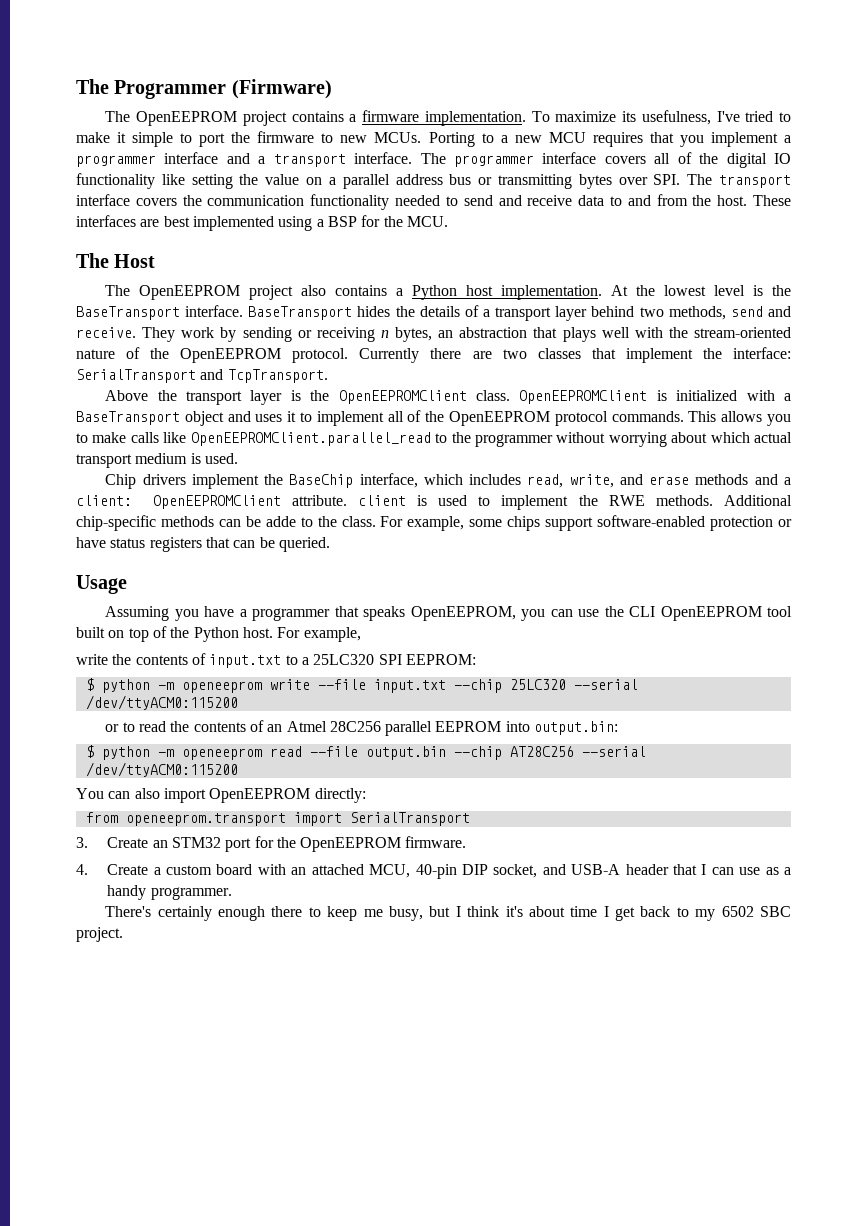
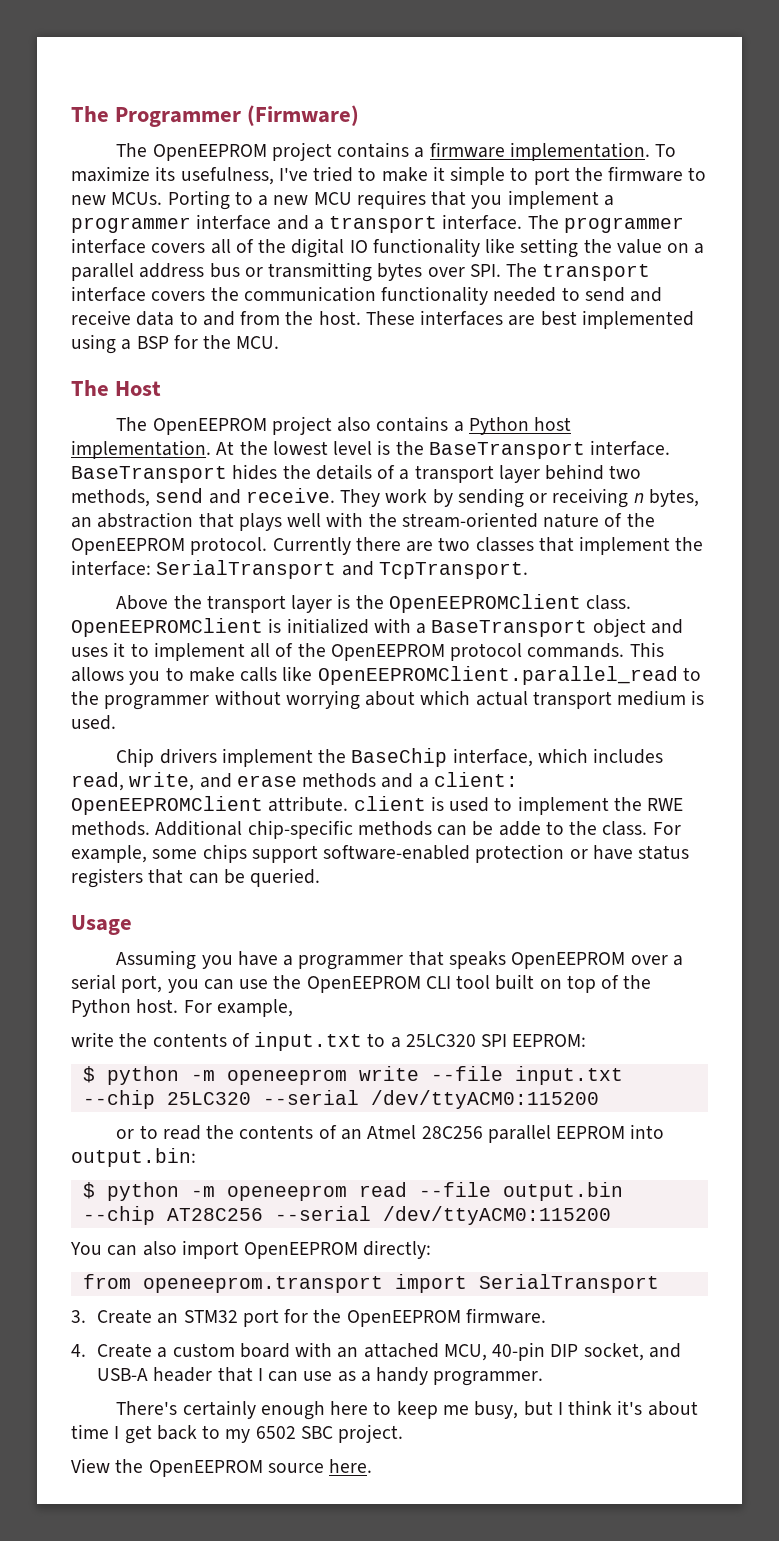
- Assuming you have a programmer that speaks OpenEEPROM, you can use the CLI OpenEEPROM tool built on top of the Python host.
+ Assuming you have a programmer that speaks OpenEEPROM over a serial port, you can use the OpenEEPROM CLI tool built on top of the Python host.
- There's certainly enough there to keep me busy, but I think it's about time I get back to my 6502 SBC project.
+ There's certainly enough here to keep me busy, but I think it's about time I get back to my 6502 SBC project.
+ View the OpenEEPROM source here.

